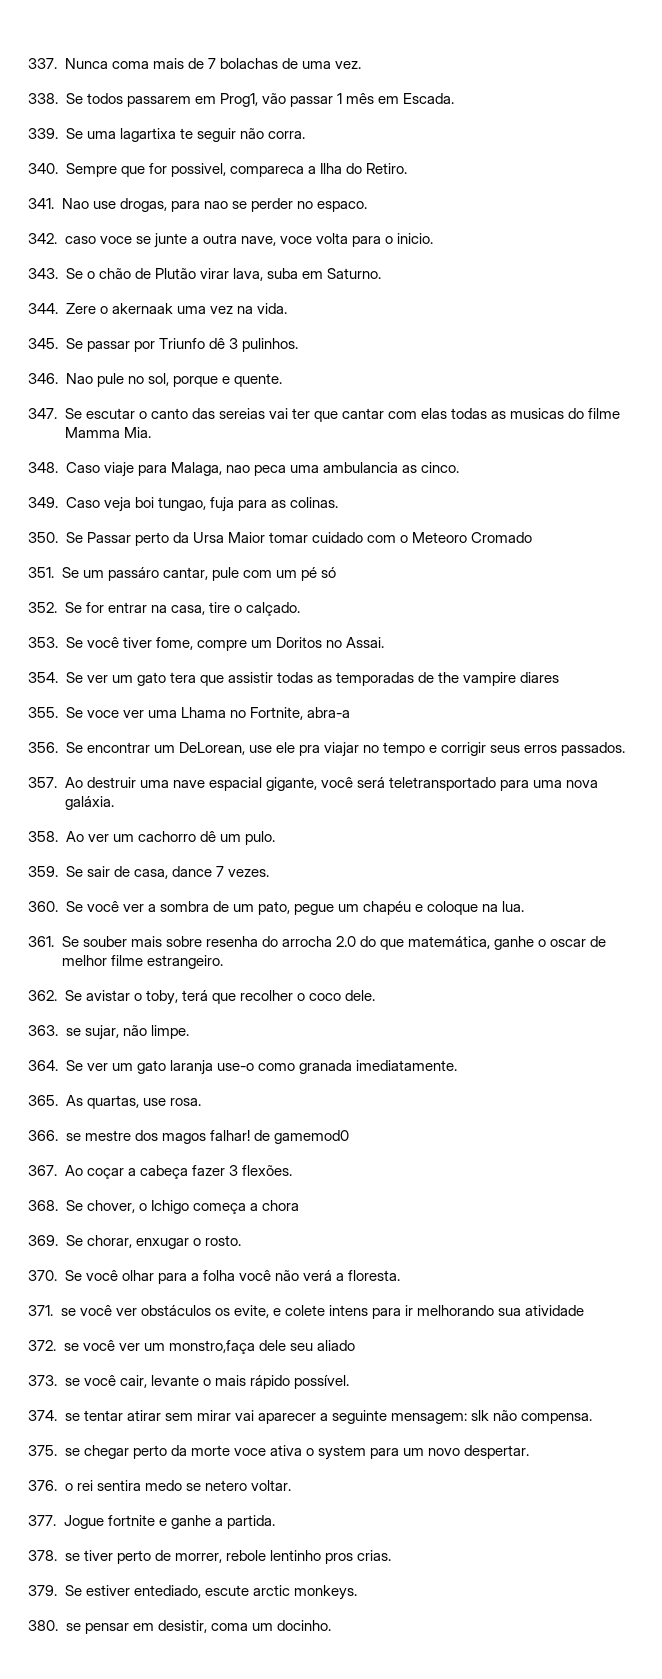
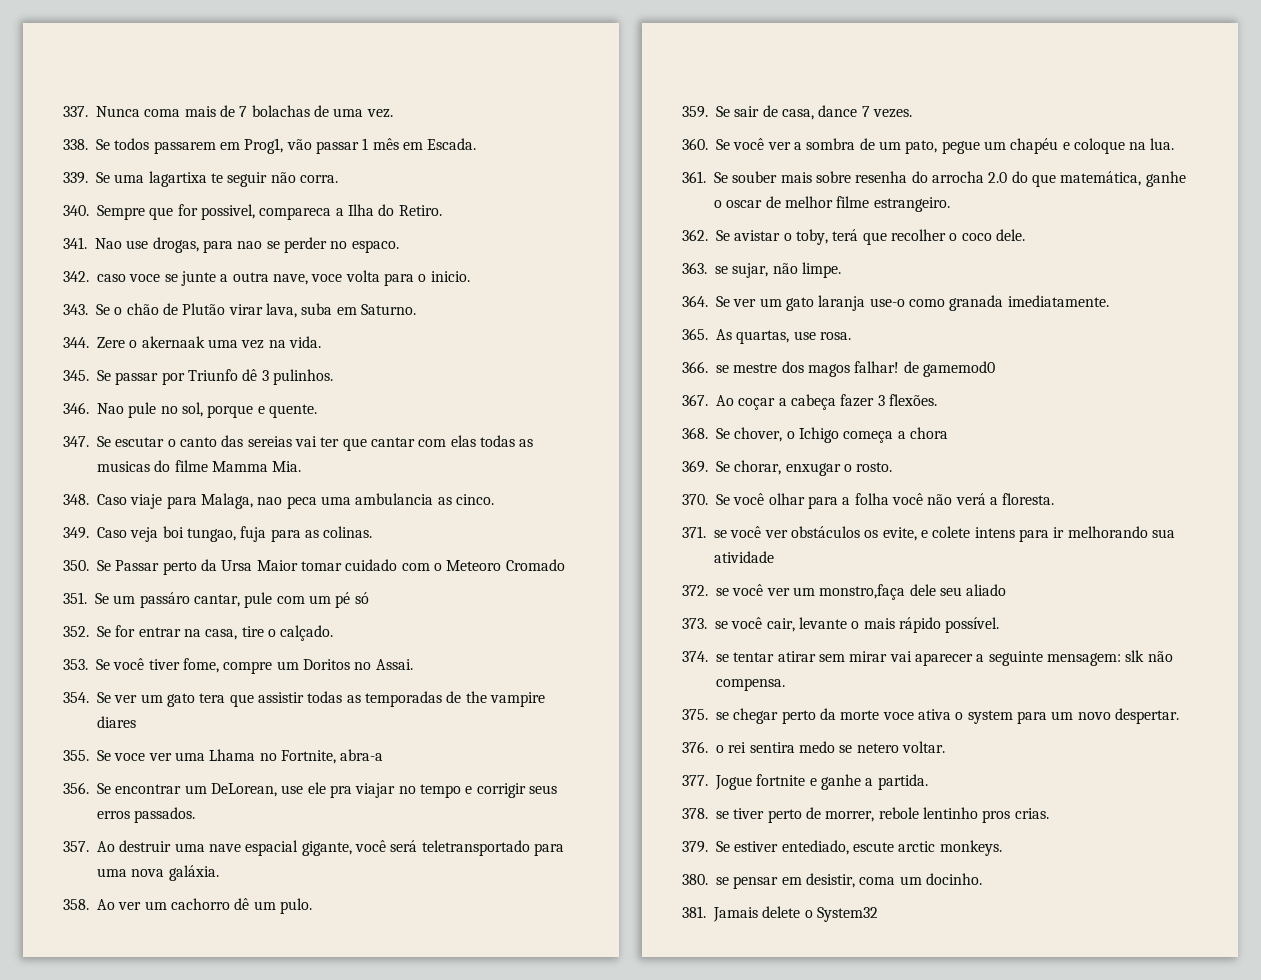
+ 381. Jamais delete o System32

